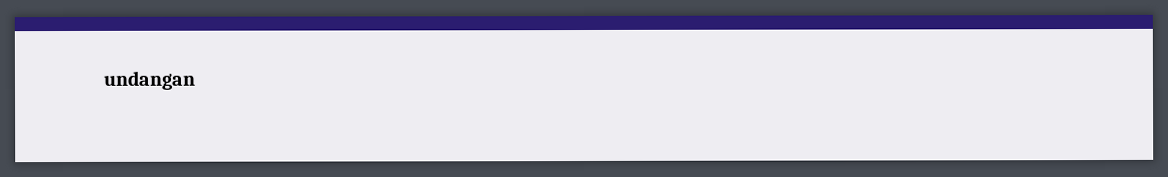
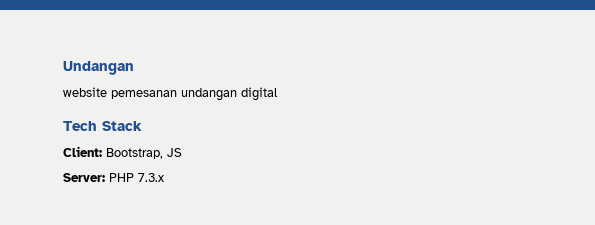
- undangan
+ Undangan
+ website pemesanan undangan digital
+ Tech Stack
+ Client: Bootstrap, JS
+ Server: PHP 7.3.x

